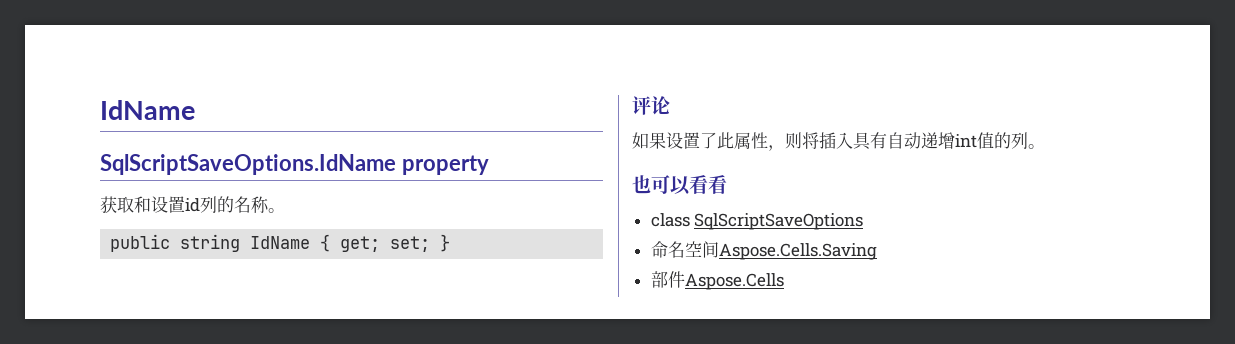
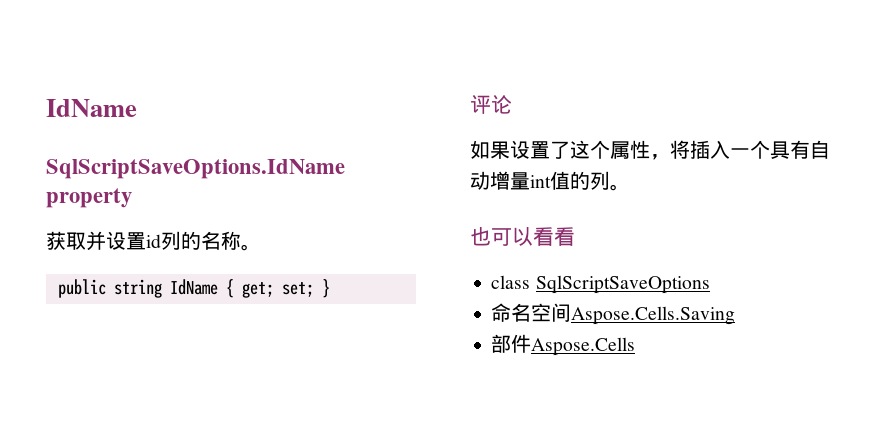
- 获取和设置id列的名称。
+ 获取并设置id列的名称。
- 如果设置了此属性，则将插入具有自动递增int值的列。
+ 如果设置了这个属性，将插入一个具有自动增量int值的列。

